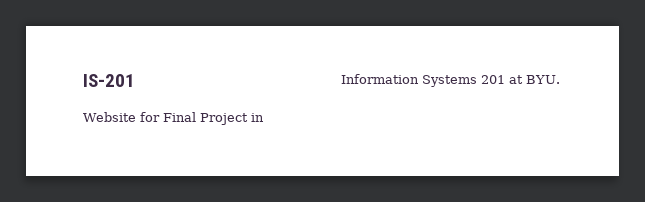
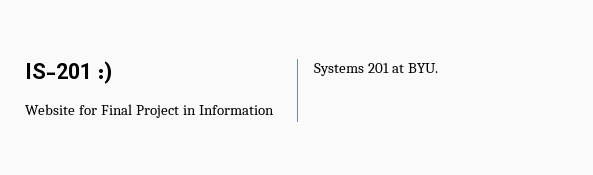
- IS-201
+ IS-201 :)

